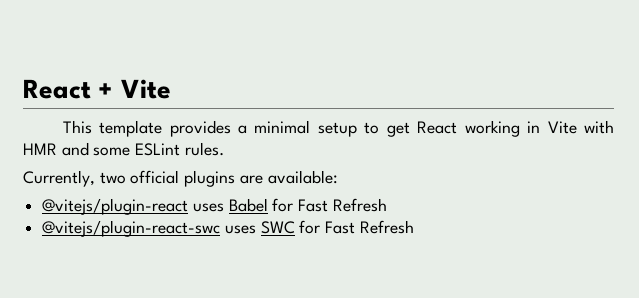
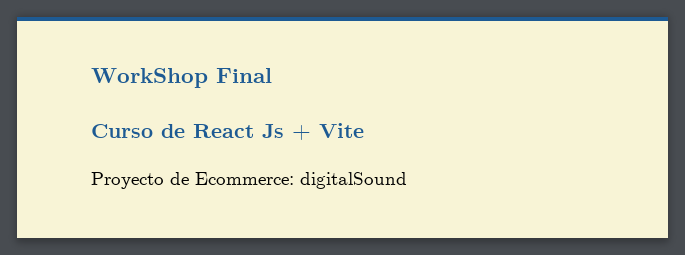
- React + Vite
- This template provides a minimal setup to get React working in Vite with HMR and some ESLint rules.
- Currently, two official plugins are available:
- @vitejs/plugin-react uses Babel for Fast Refresh
- @vitejs/plugin-react-swc uses SWC for Fast Refresh
+ WorkShop Final
+ Curso de React Js + Vite
+ Proyecto de Ecommerce: digitalSound

